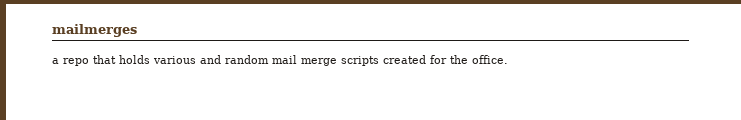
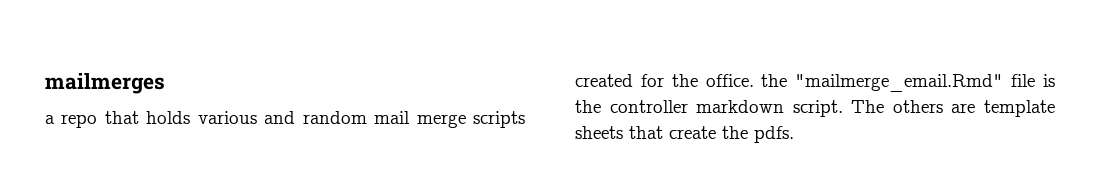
- a repo that holds various and random mail merge scripts created for the office.
+ a repo that holds various and random mail merge scripts created for the office. the "mailmerge_email.Rmd" file is the controller markdown script. The others are template sheets that create the pdfs.

